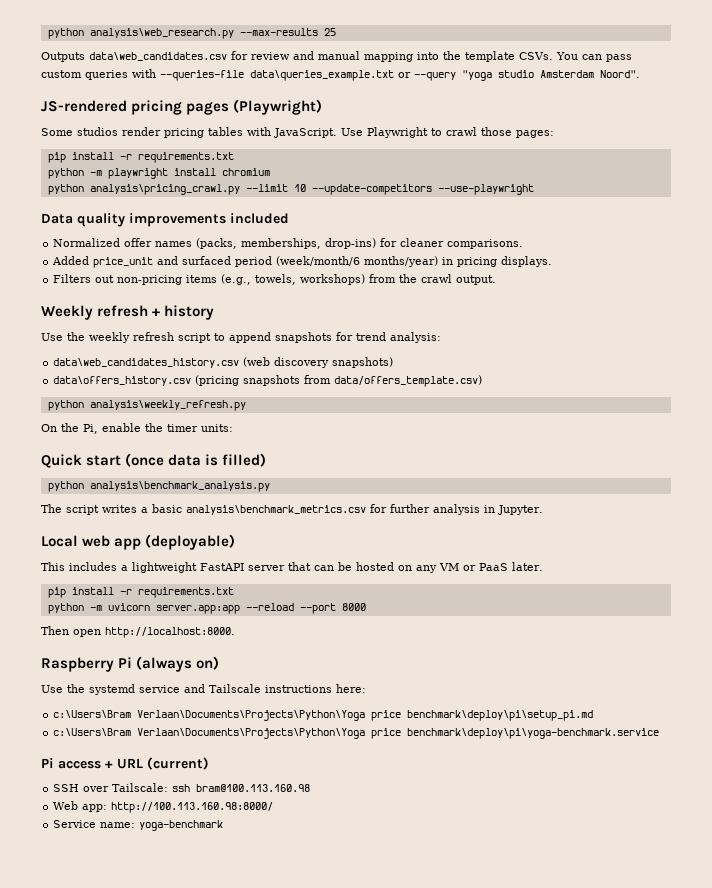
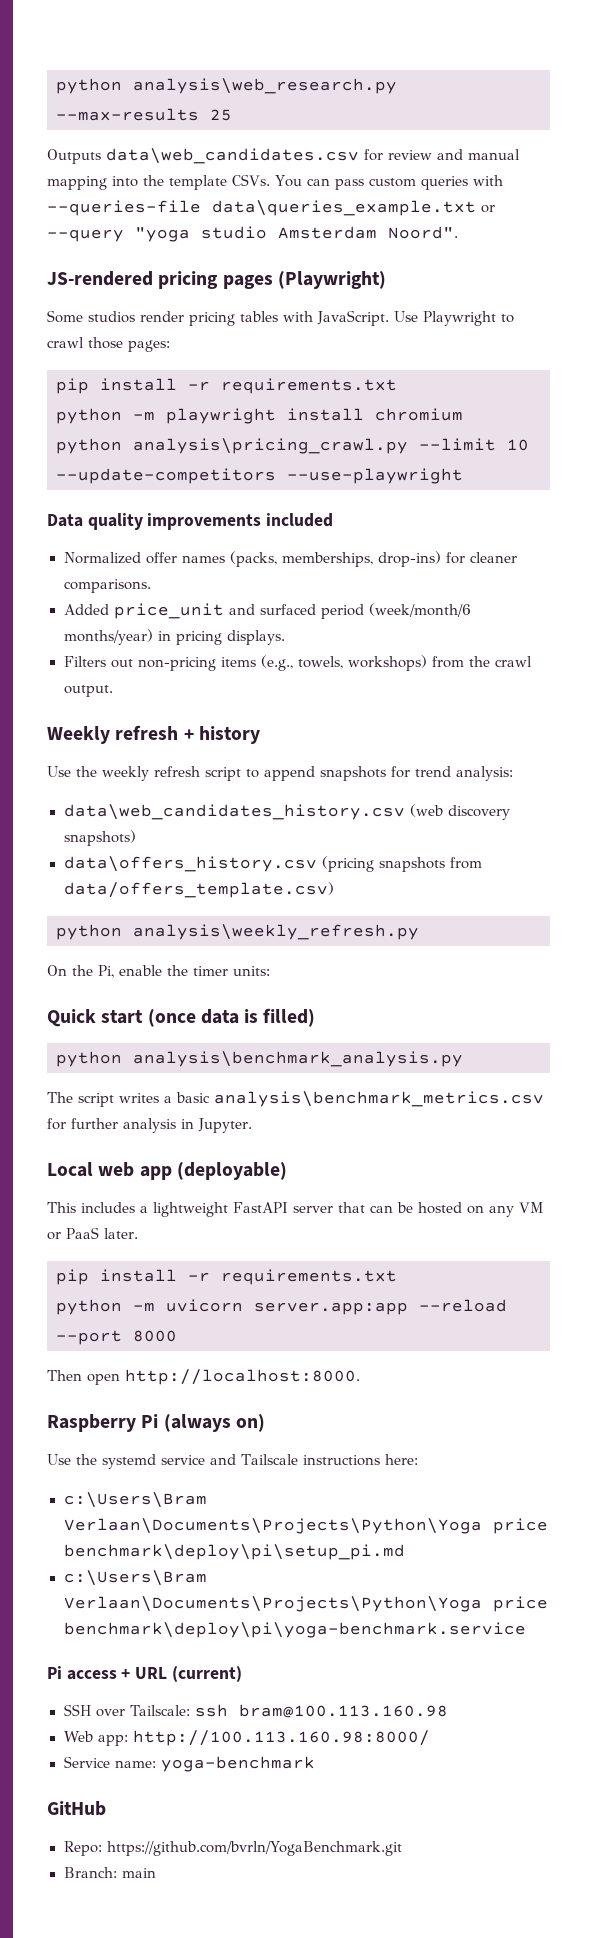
+ GitHub
+ Repo: https://github.com/bvrln/YogaBenchmark.git
+ Branch: main

